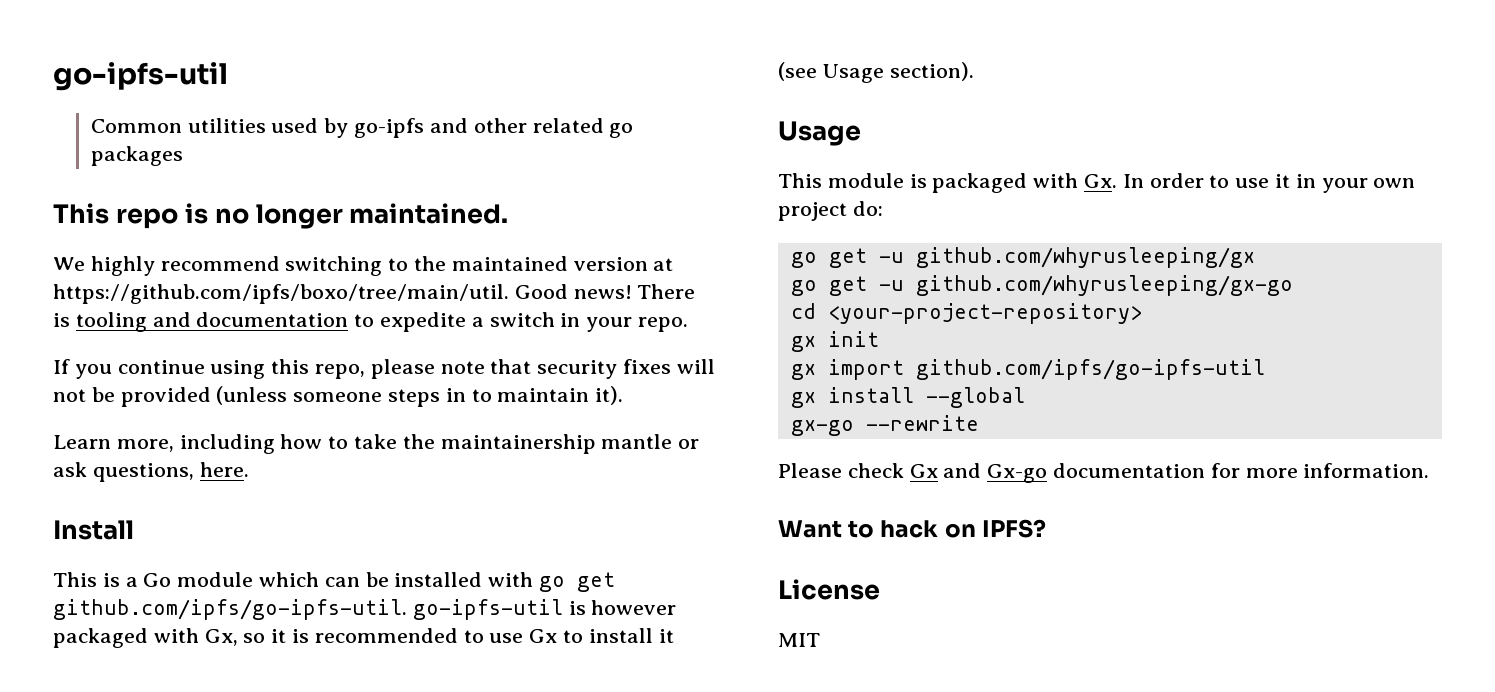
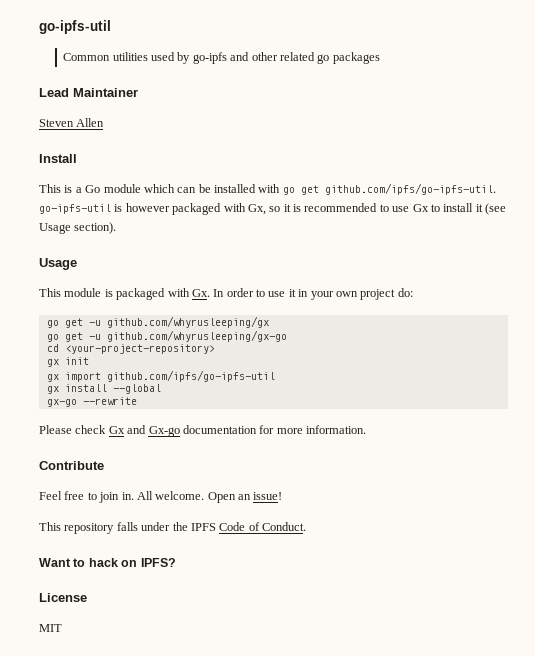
- This repo is no longer maintained.
- We highly recommend switching to the maintained version at https://github.com/ipfs/boxo/tree/main/util. Good news! There is tooling and documentation to expedite a switch in your repo.
- If you continue using this repo, please note that security fixes will not be provided (unless someone steps in to maintain it).
- Learn more, including how to take the maintainership mantle or ask questions, here.
+ Lead Maintainer
+ Steven Allen
+ Contribute
+ Feel free to join in. All welcome. Open an issue!
+ This repository falls under the IPFS Code of Conduct.

